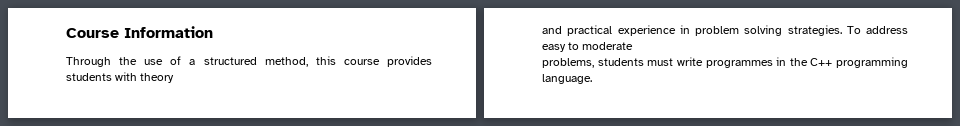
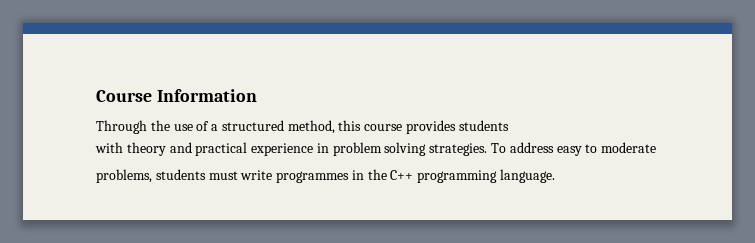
- Through the use of a structured method, this course provides students with theory
- and practical experience in problem solving strategies.
+ Through the use of a structured method, this course provides students
+ with theory and practical experience in problem solving strategies.

